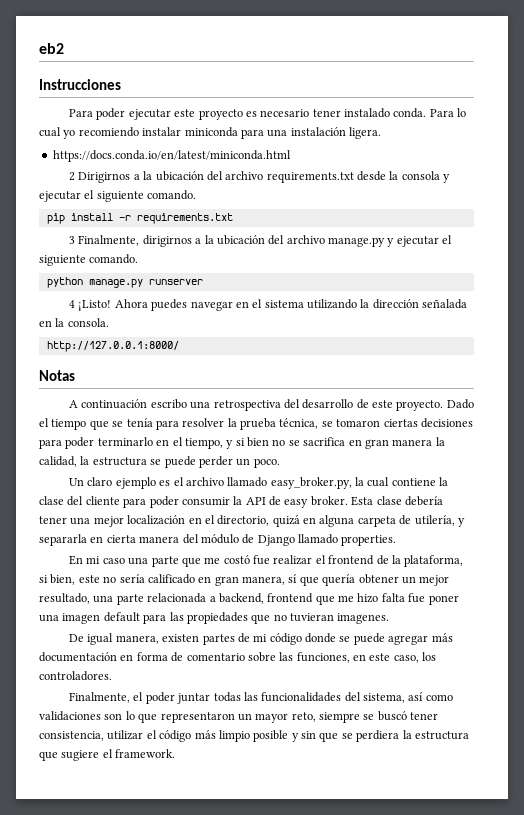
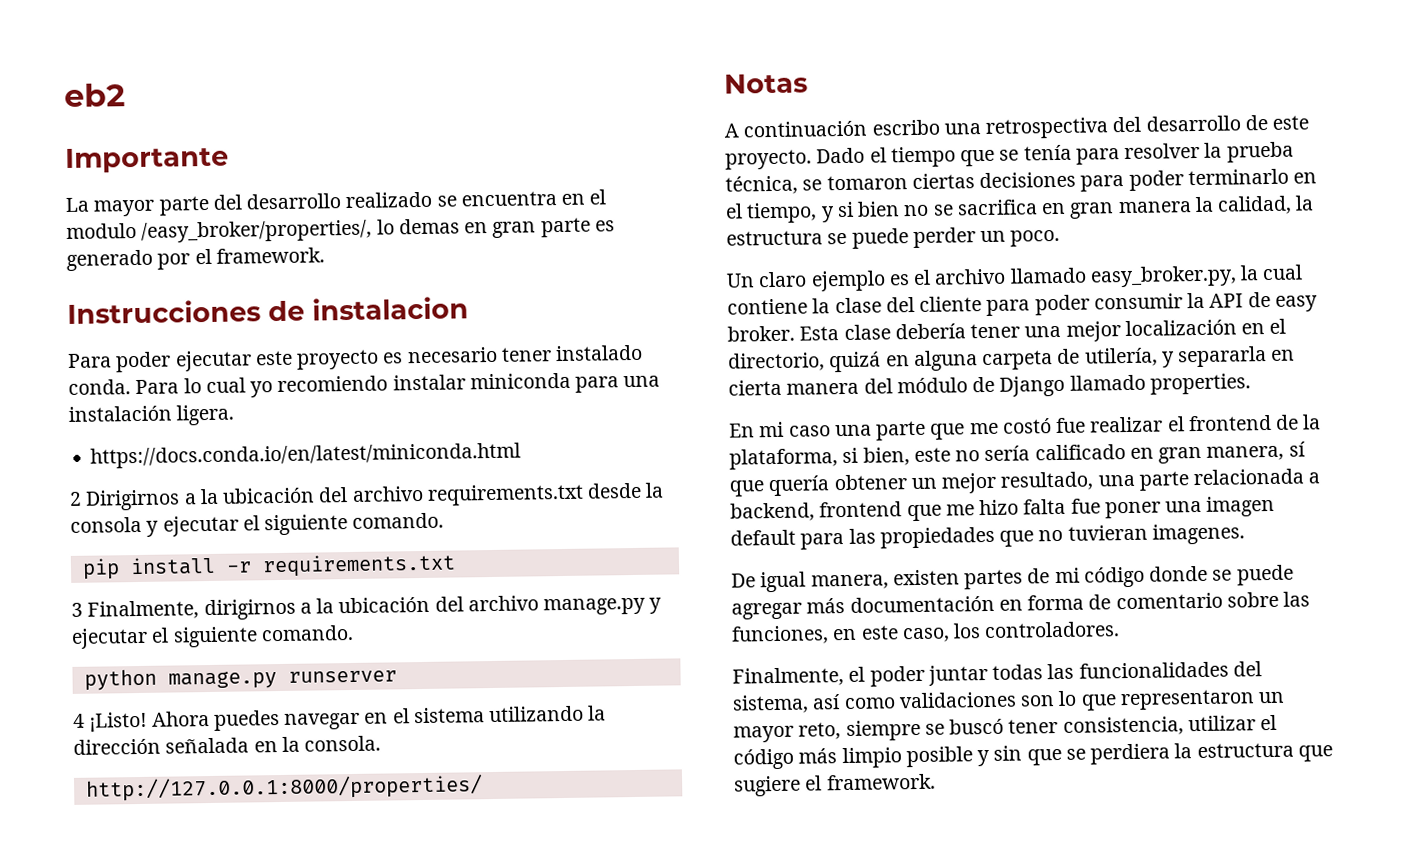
+ Importante
+ La mayor parte del desarrollo realizado se encuentra en el modulo /easy_broker/properties/, lo demas en gran parte es generado por el framework.
- Instrucciones
+ Instrucciones de instalacion
- http://127.0.0.1:8000/
+ http://127.0.0.1:8000/properties/

